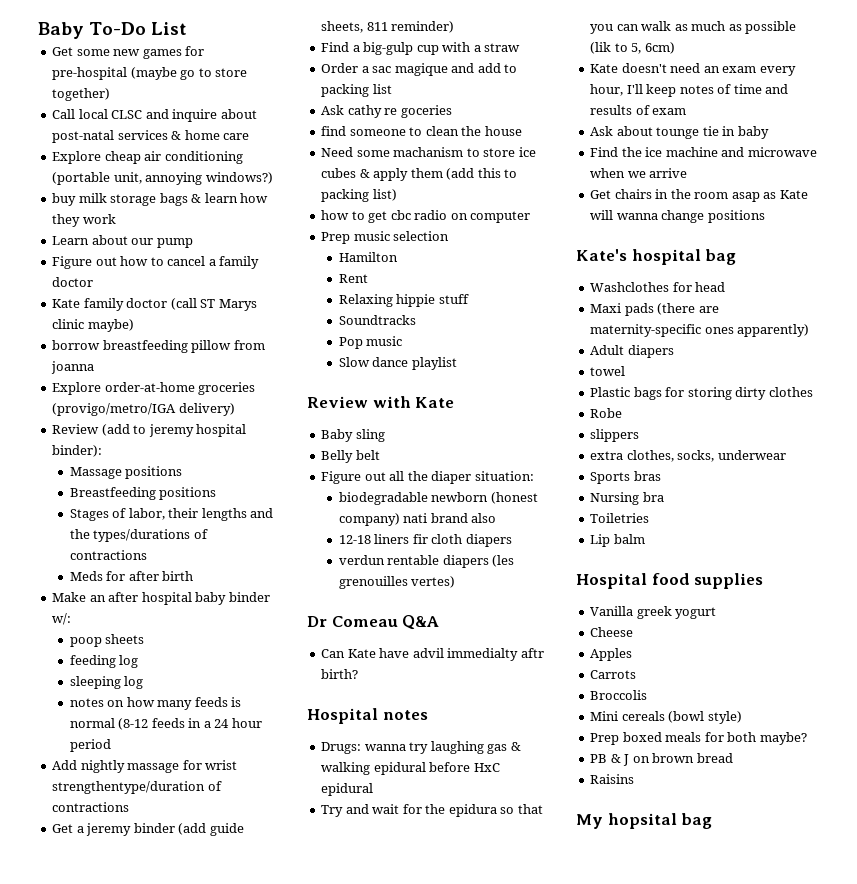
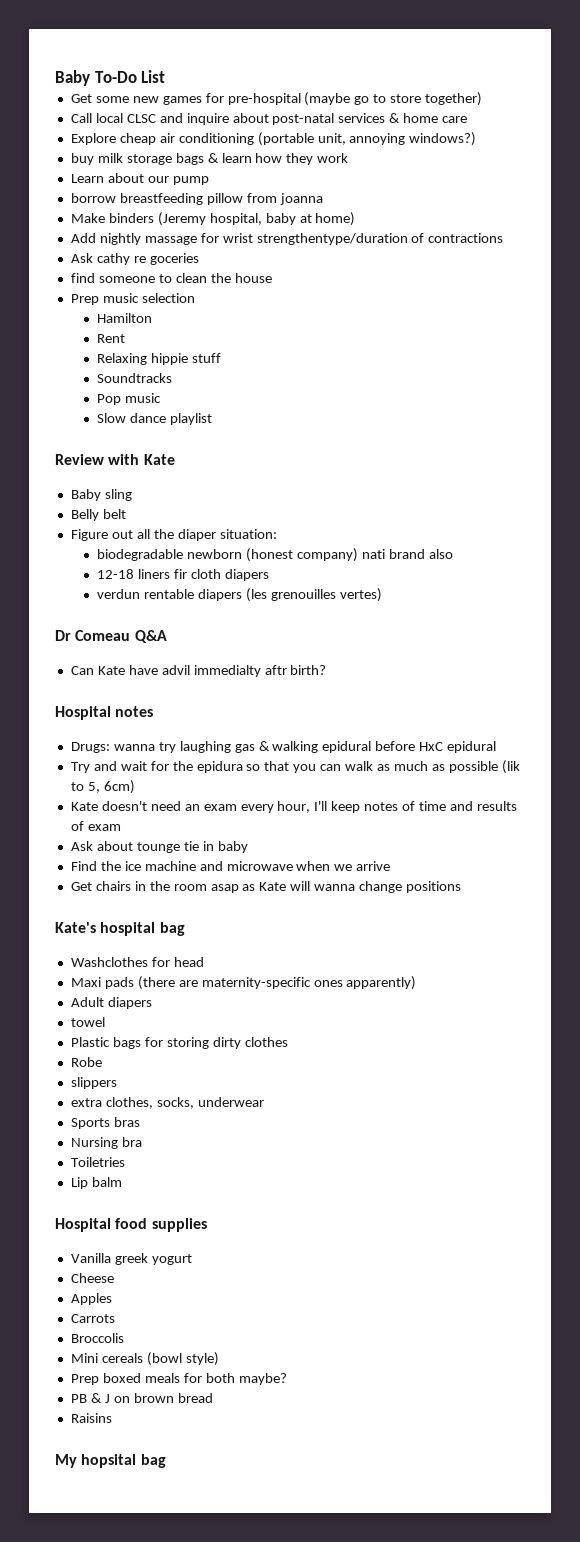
- Figure out how to cancel a family doctor
- Kate family doctor (call ST Marys clinic maybe)
- Explore order-at-home groceries (provigo/metro/IGA delivery)
- Review (add to jeremy hospital binder):
- Massage positions
- Breastfeeding positions
- Stages of labor, their lengths and the types/durations of contractions
- Meds for after birth
- Make an after hospital baby binder w/:
- poop sheets
- feeding log
- sleeping log
- notes on how many feeds is normal (8-12 feeds in a 24 hour period
+ Make binders (Jeremy hospital, baby at home)
- Get a jeremy binder (add guide sheets, 811 reminder)
- Find a big-gulp cup with a straw
- Order a sac magique and add to packing list
- Need some machanism to store ice cubes & apply them (add this to packing list)
- how to get cbc radio on computer

